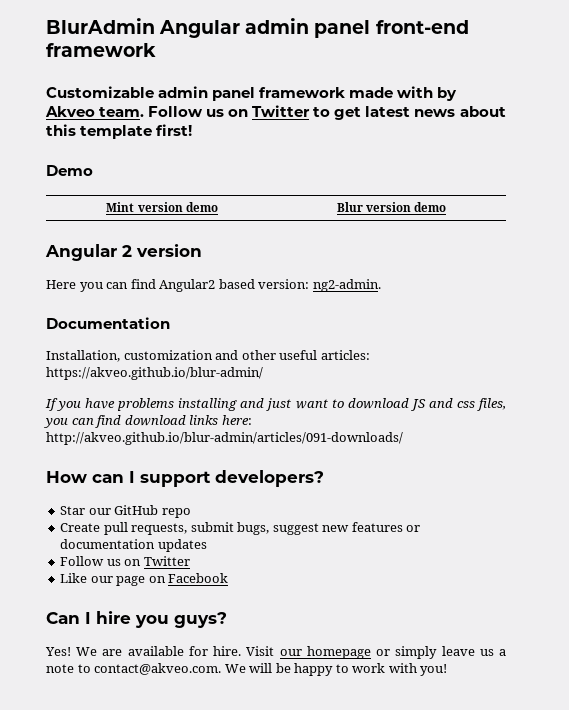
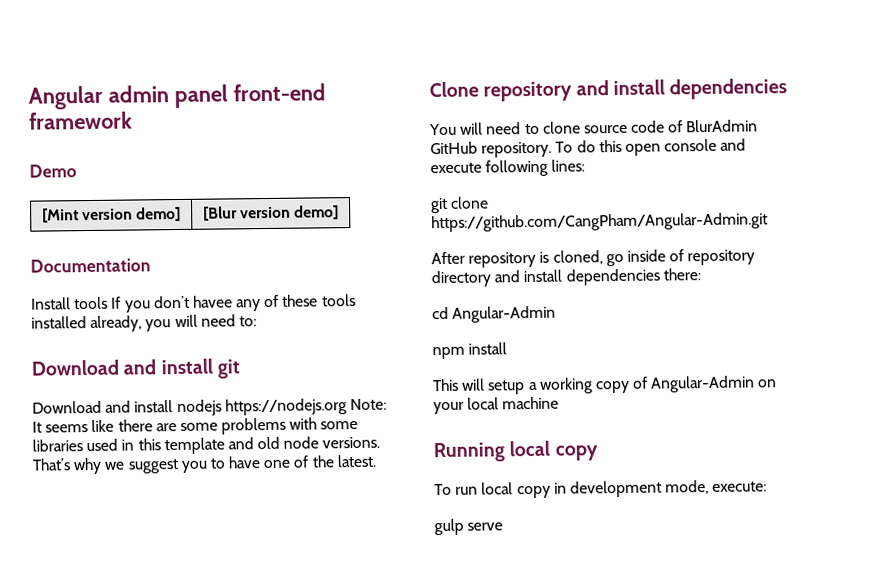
- BlurAdmin Angular admin panel front-end framework
+ Angular admin panel front-end framework
- Customizable admin panel framework made with by Akveo team. Follow us on Twitter to get latest news about this template first!
  Demo
- Mint version demo | Blur version demo
- Angular 2 version
- Here you can find Angular2 based version: ng2-admin.
+ [Mint version demo] | [Blur version demo]
  Documentation
- Installation, customization and other useful articles: https://akveo.github.io/blur-admin/
- If you have problems installing and just want to download JS and css files, you can find download links here: http://akveo.github.io/blur-admin/articles/091-downloads/
- How can I support developers?
- Star our GitHub repo
- Create pull requests, submit bugs, suggest new features or documentation updates
- Follow us on Twitter
- Like our page on Facebook
- Can I hire you guys?
- Yes! We are available for hire. Visit our homepage or simply leave us a note to contact@akveo.com. We will be happy to work with you!
+ Install tools If you don’t havee any of these tools installed already, you will need to:
+ Download and install git
+ Download and install nodejs https://nodejs.org Note: It seems like there are some problems with some libraries used in this template and old node versions. That’s why we suggest you to have one of the latest.
+ Clone repository and install dependencies
+ You will need to clone source code of BlurAdmin GitHub repository. To do this open console and execute following lines:
+ git clone https://github.com/CangPham/Angular-Admin.git
+ After repository is cloned, go inside of repository directory and install dependencies there:
+ cd Angular-Admin
+ npm install
+ This will setup a working copy of Angular-Admin on your local machine
+ Running local copy
+ To run local copy in development mode, execute:
+ gulp serve

